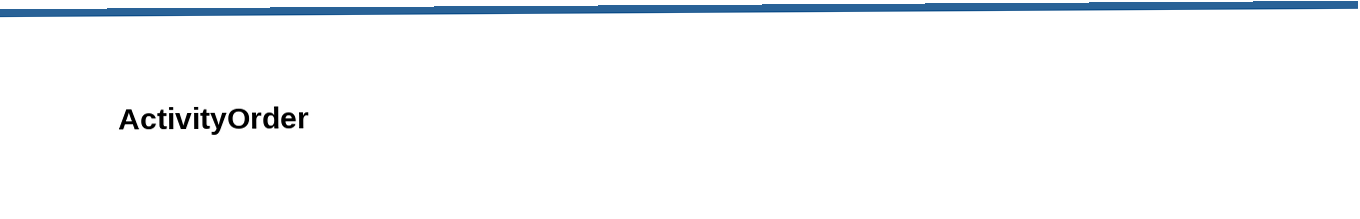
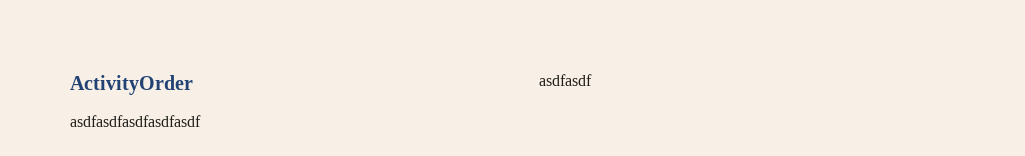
+ asdfasdfasdfasdfasdf
+ asdfasdf

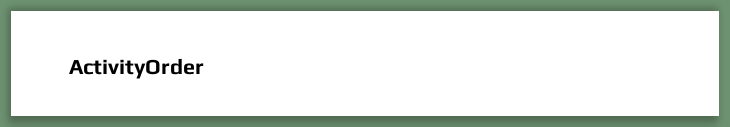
- asdfasdfasdfasdfasdf
- asdfasdf

